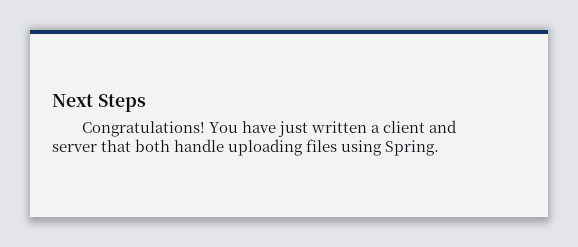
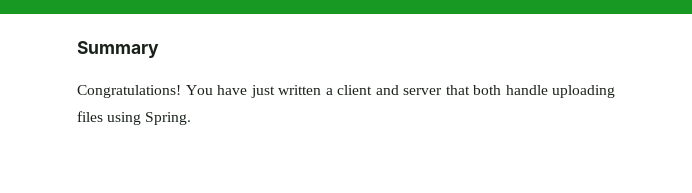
- Next Steps
+ Summary

